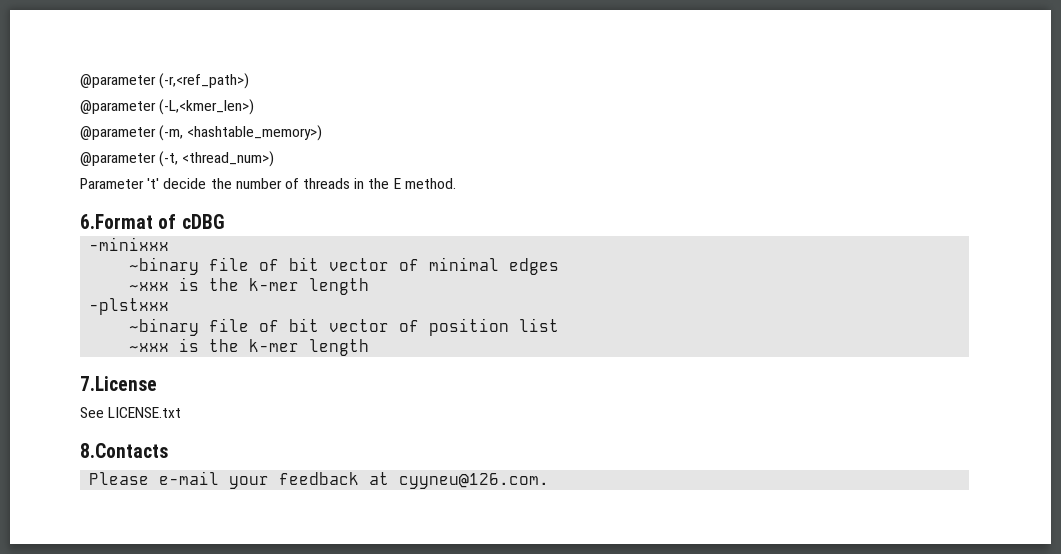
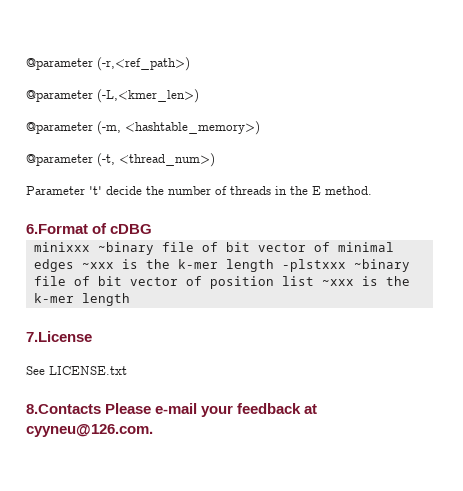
- -minixxx
- ~binary file of bit vector of minimal edges
- ~xxx is the k-mer length
- -plstxxx
- ~binary file of bit vector of position list
- ~xxx is the k-mer length
+ minixxx ~binary file of bit vector of minimal edges ~xxx is the k-mer length -plstxxx ~binary file of bit vector of position list ~xxx is the k-mer length
- 8.Contacts
- Please e-mail your feedback at cyyneu@126.com.
+ 8.Contacts Please e-mail your feedback at cyyneu@126.com.

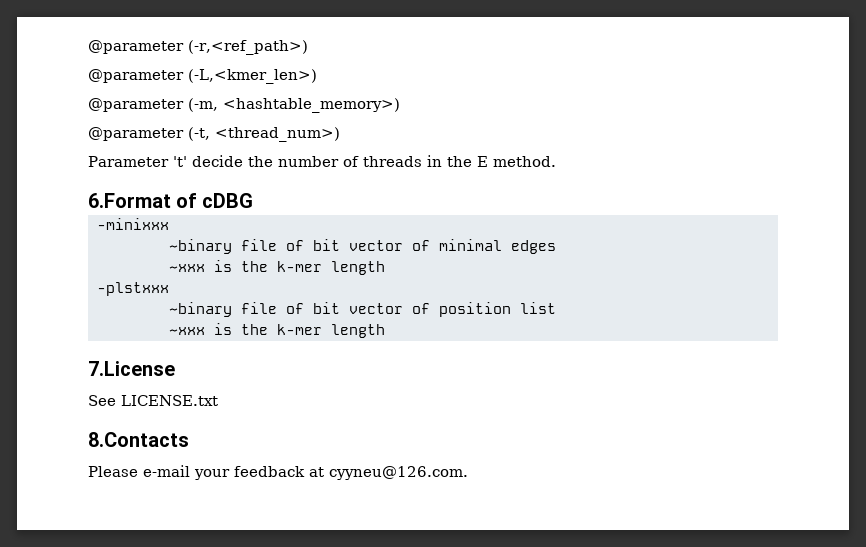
- minixxx ~binary file of bit vector of minimal edges ~xxx is the k-mer length -plstxxx ~binary file of bit vector of position list ~xxx is the k-mer length
+ -minixxx
+ ~binary file of bit vector of minimal edges
+ ~xxx is the k-mer length
+ -plstxxx
+ ~binary file of bit vector of position list
+ ~xxx is the k-mer length
- 8.Contacts Please e-mail your feedback at cyyneu@126.com.
+ 8.Contacts
+ Please e-mail your feedback at cyyneu@126.com.

